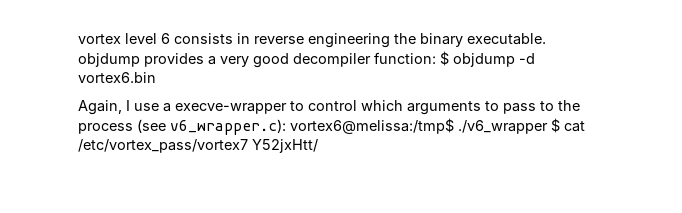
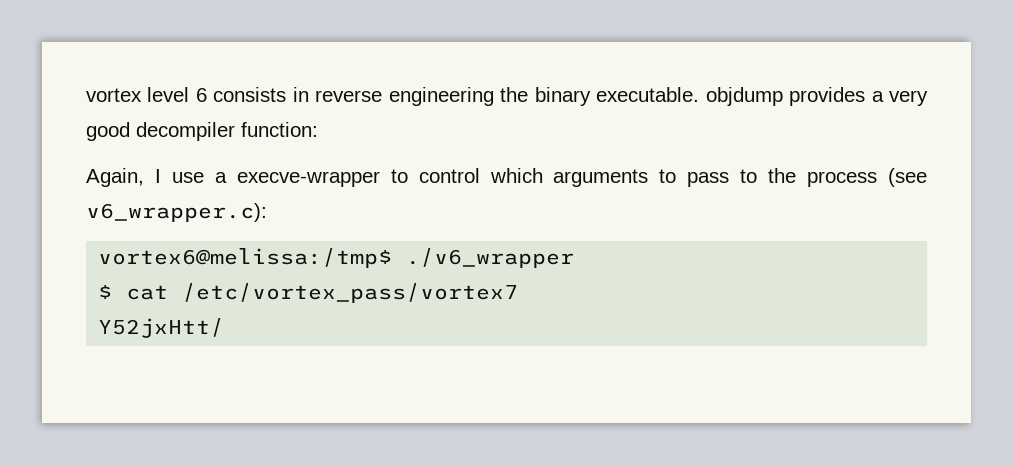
- vortex level 6 consists in reverse engineering the binary executable. objdump provides a very good decompiler function: $ objdump -d vortex6.bin
+ vortex level 6 consists in reverse engineering the binary executable. objdump provides a very good decompiler function:
- Again, I use a execve-wrapper to control which arguments to pass to the process (see v6_wrapper.c): vortex6@melissa:/tmp$ ./v6_wrapper $ cat /etc/vortex_pass/vortex7 Y52jxHtt/
+ Again, I use a execve-wrapper to control which arguments to pass to the process (see v6_wrapper.c):
+ vortex6@melissa:/tmp$ ./v6_wrapper
+ $ cat /etc/vortex_pass/vortex7
+ Y52jxHtt/

